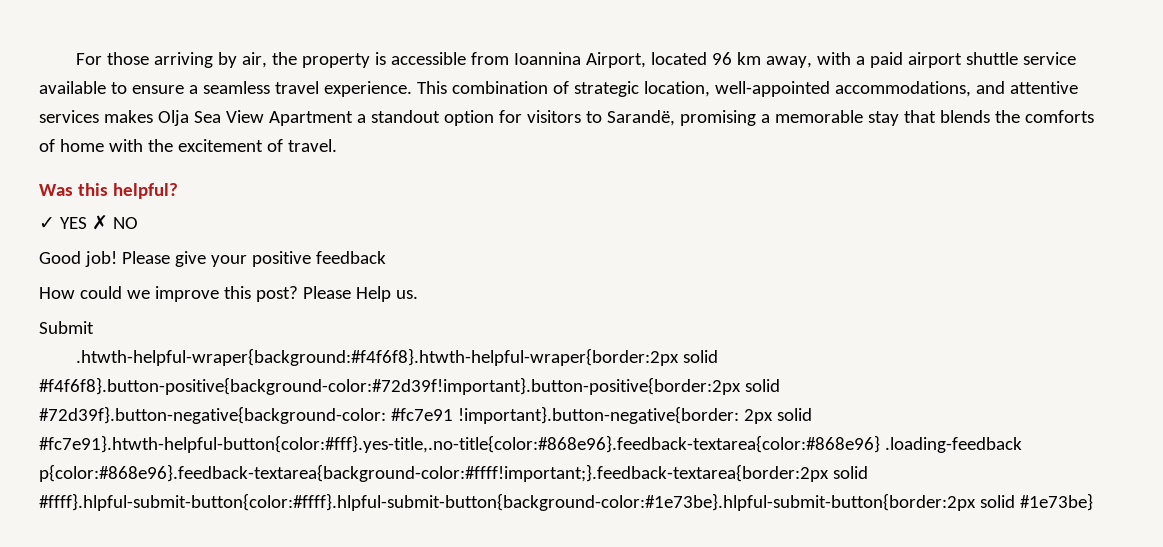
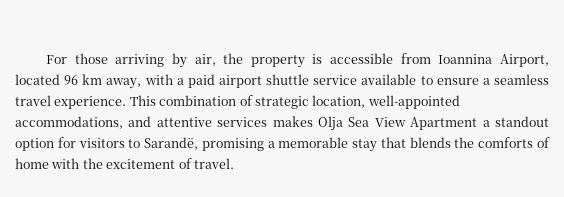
- Was this helpful?
- ✓ YES ✗ NO
- Good job! Please give your positive feedback
- How could we improve this post? Please Help us.
- Submit
- .htwth-helpful-wraper{background:#f4f6f8}.htwth-helpful-wraper{border:2px solid #f4f6f8}.button-positive{background-color:#72d39f!important}.button-positive{border:2px solid #72d39f}.button-negative{background-color: #fc7e91 !important}.button-negative{border: 2px solid #fc7e91}.htwth-helpful-button{color:#fff}.yes-title,.no-title{color:#868e96}.feedback-textarea{color:#868e96} .loading-feedback p{color:#868e96}.feedback-textarea{background-color:#ffff!important;}.feedback-textarea{border:2px solid #ffff}.hlpful-submit-button{color:#ffff}.hlpful-submit-button{background-color:#1e73be}.hlpful-submit-button{border:2px solid #1e73be}

